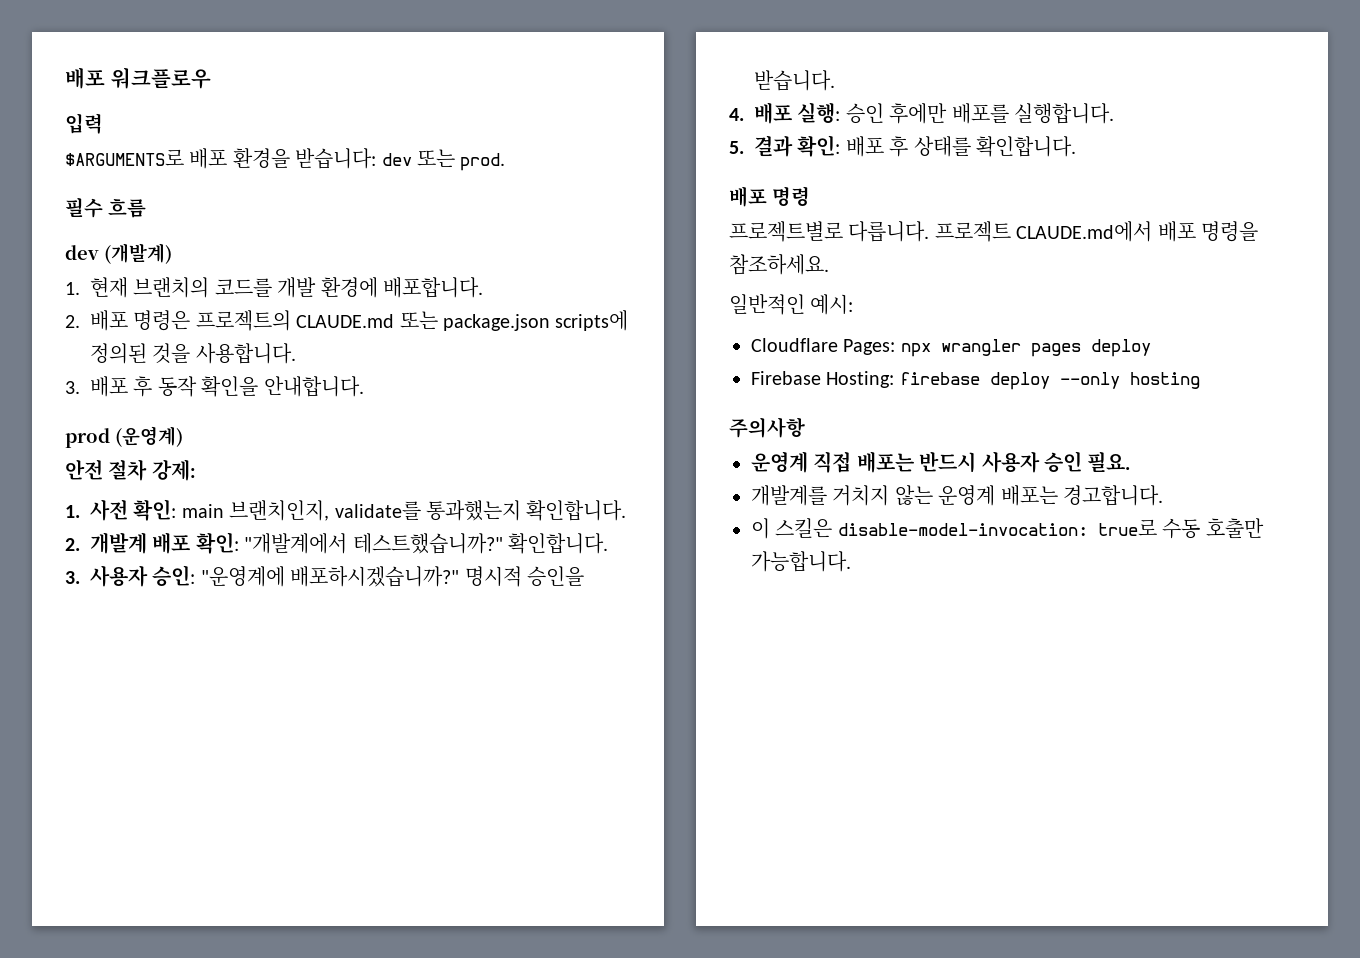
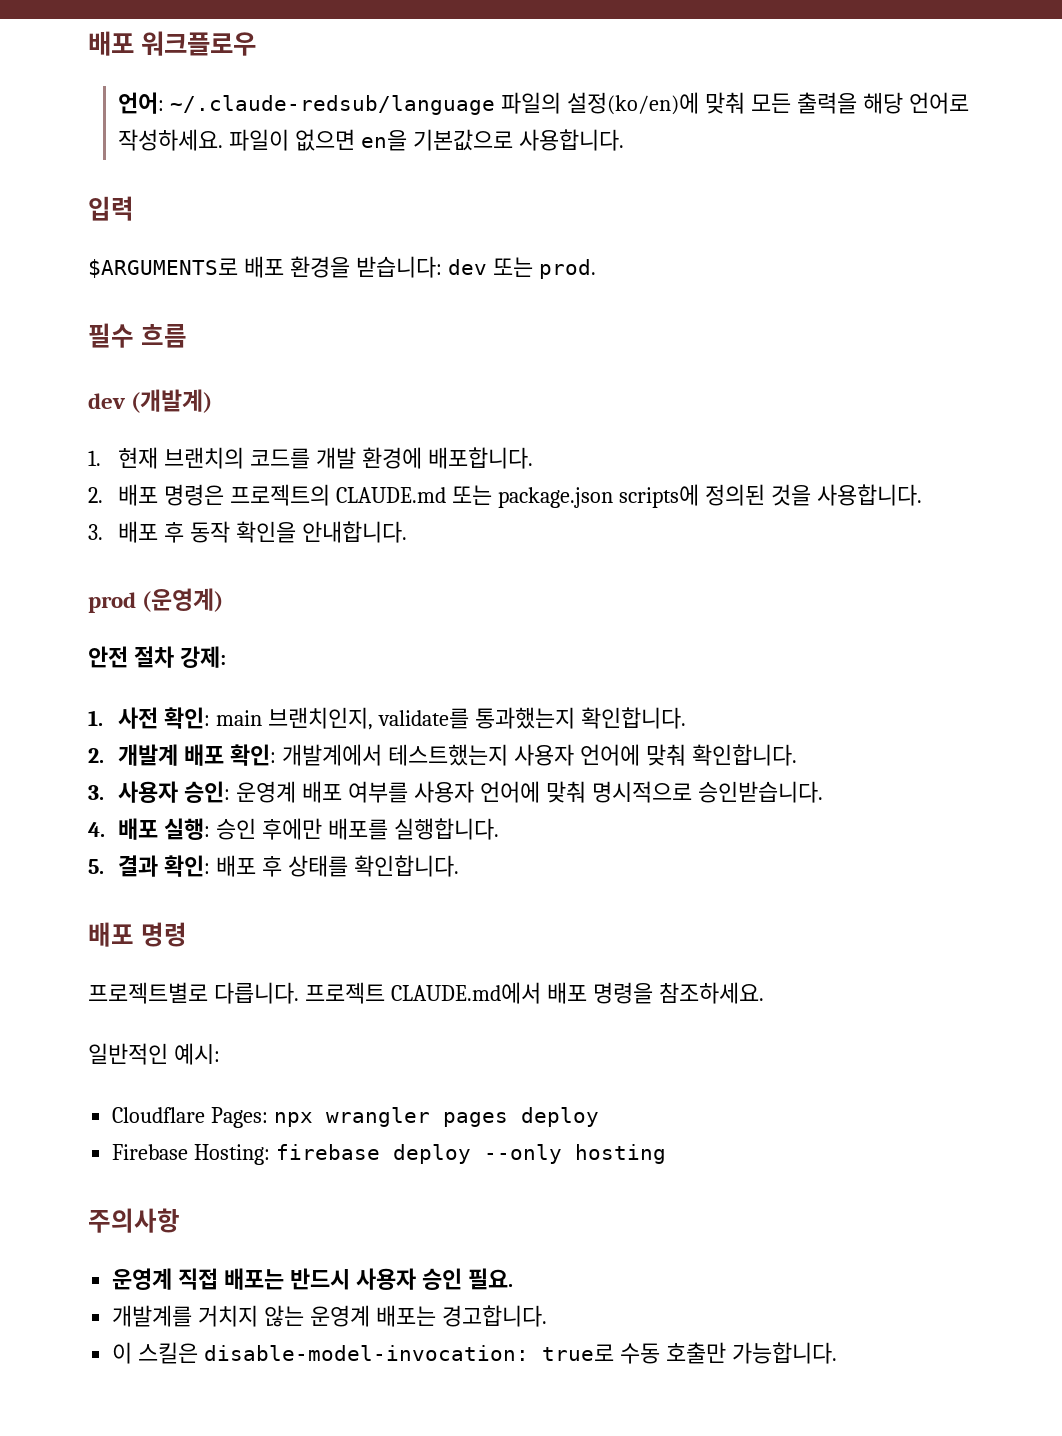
+ 언어: ~/.claude-redsub/language 파일의 설정(ko/en)에 맞춰 모든 출력을 해당 언어로 작성하세요. 파일이 없으면 en을 기본값으로 사용합니다.
- 2. 개발계 배포 확인: "개발계에서 테스트했습니까?" 확인합니다.
+ 2. 개발계 배포 확인: 개발계에서 테스트했는지 사용자 언어에 맞춰 확인합니다.
- 3. 사용자 승인: "운영계에 배포하시겠습니까?" 명시적 승인을 받습니다.
+ 3. 사용자 승인: 운영계 배포 여부를 사용자 언어에 맞춰 명시적으로 승인받습니다.

